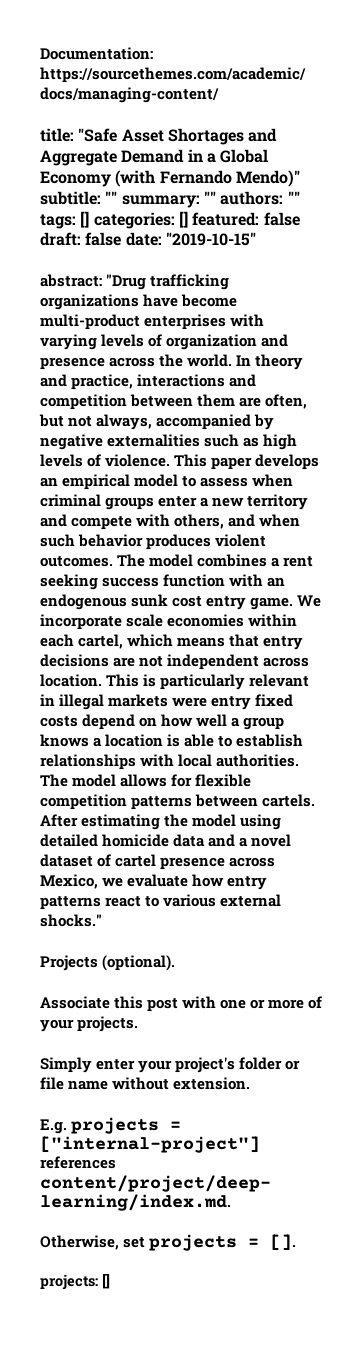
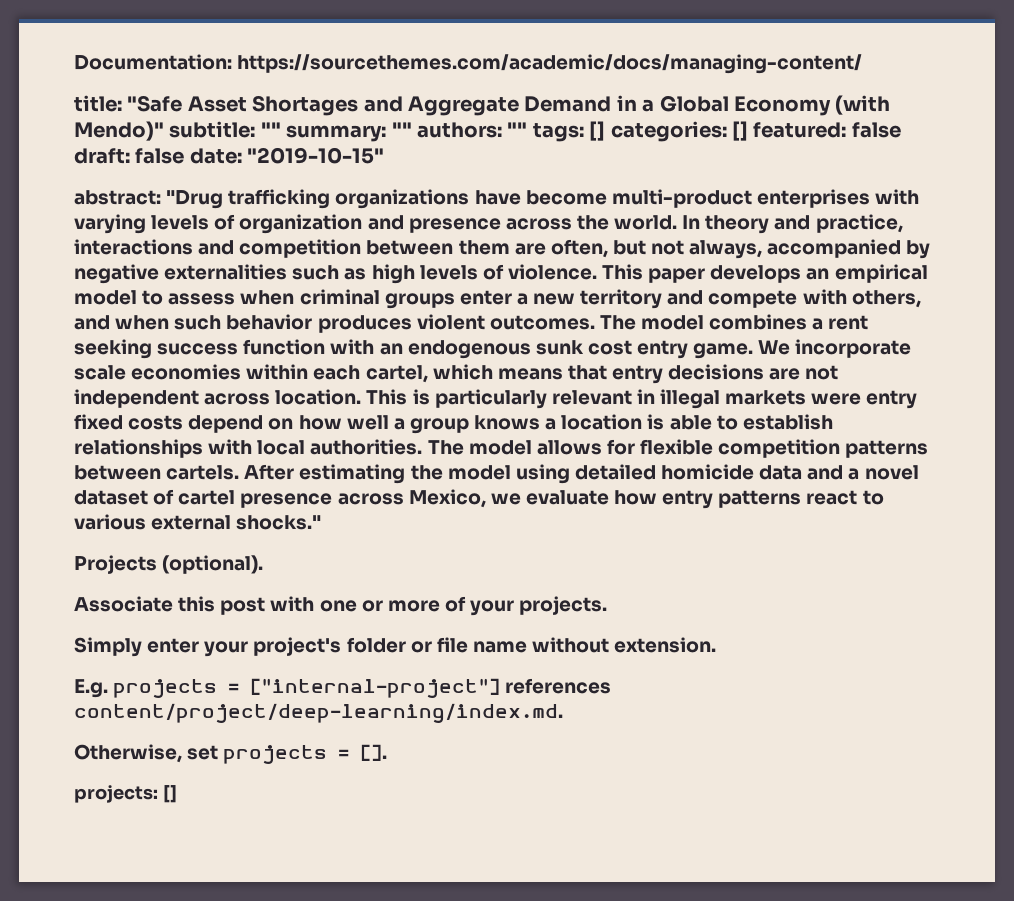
- title: "Safe Asset Shortages and Aggregate Demand in a Global Economy (with Fernando Mendo)" subtitle: "" summary: "" authors: "" tags: [] categories: [] featured: false draft: false date: "2019-10-15"
+ title: "Safe Asset Shortages and Aggregate Demand in a Global Economy (with Mendo)" subtitle: "" summary: "" authors: "" tags: [] categories: [] featured: false draft: false date: "2019-10-15"

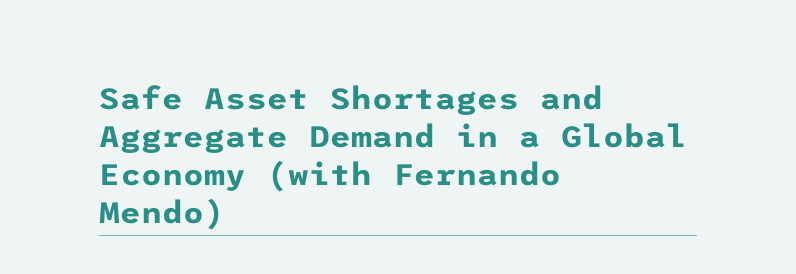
- Documentation: https://sourcethemes.com/academic/docs/managing-content/
- title: "Safe Asset Shortages and Aggregate Demand in a Global Economy (with Mendo)" subtitle: "" summary: "" authors: "" tags: [] categories: [] featured: false draft: false date: "2019-10-15"
- abstract: "Drug trafficking organizations have become multi-product enterprises with varying levels of organization and presence across the world. In theory and practice, interactions and competition between them are often, but not always, accompanied by negative externalities such as high levels of violence. This paper develops an empirical model to assess when criminal groups enter a new territory and compete with others, and when such behavior produces violent outcomes. The model combines a rent seeking success function with an endogenous sunk cost entry game. We incorporate scale economies within each cartel, which means that entry decisions are not independent across location. This is particularly relevant in illegal markets were entry fixed costs depend on how well a group knows a location is able to establish relationships with local authorities. The model allows for flexible competition patterns between cartels. After estimating the model using detailed homicide data and a novel dataset of cartel presence across Mexico, we evaluate how entry patterns react to various external shocks."
- Projects (optional).
- Associate this post with one or more of your projects.
- Simply enter your project's folder or file name without extension.
- E.g. projects = ["internal-project"] references content/project/deep-learning/index.md.
- Otherwise, set projects = [].
- projects: []
+ Safe Asset Shortages and Aggregate Demand in a Global Economy (with Fernando Mendo)

